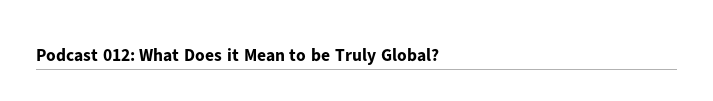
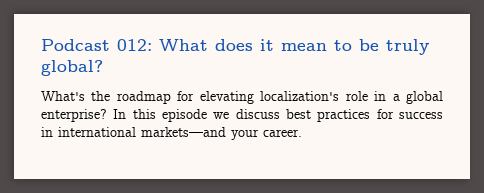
- Podcast 012: What Does it Mean to be Truly Global?
+ Podcast 012: What does it mean to be truly global?
+ What's the roadmap for elevating localization's role in a global enterprise? In this episode we discuss best practices for success in international markets—and your career.

